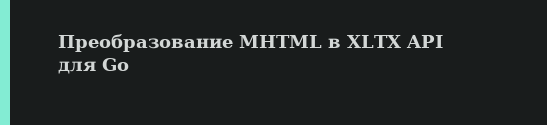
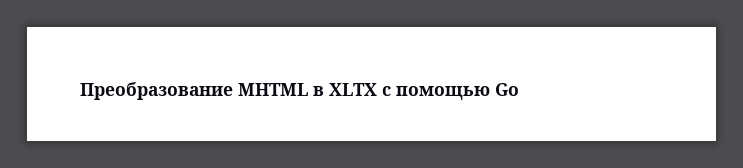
- Преобразование MHTML в XLTX API для Go
+ Преобразование MHTML в XLTX с помощью Go

